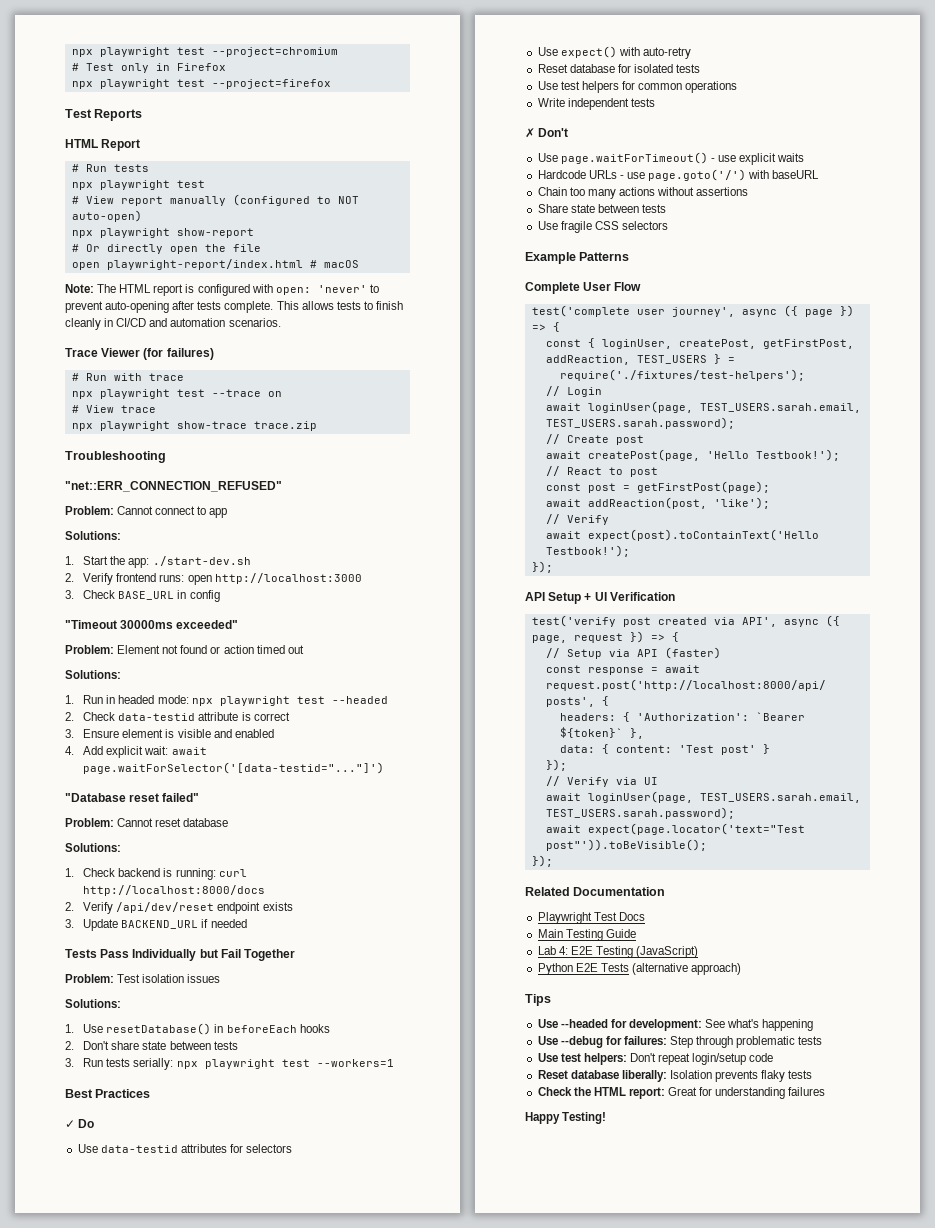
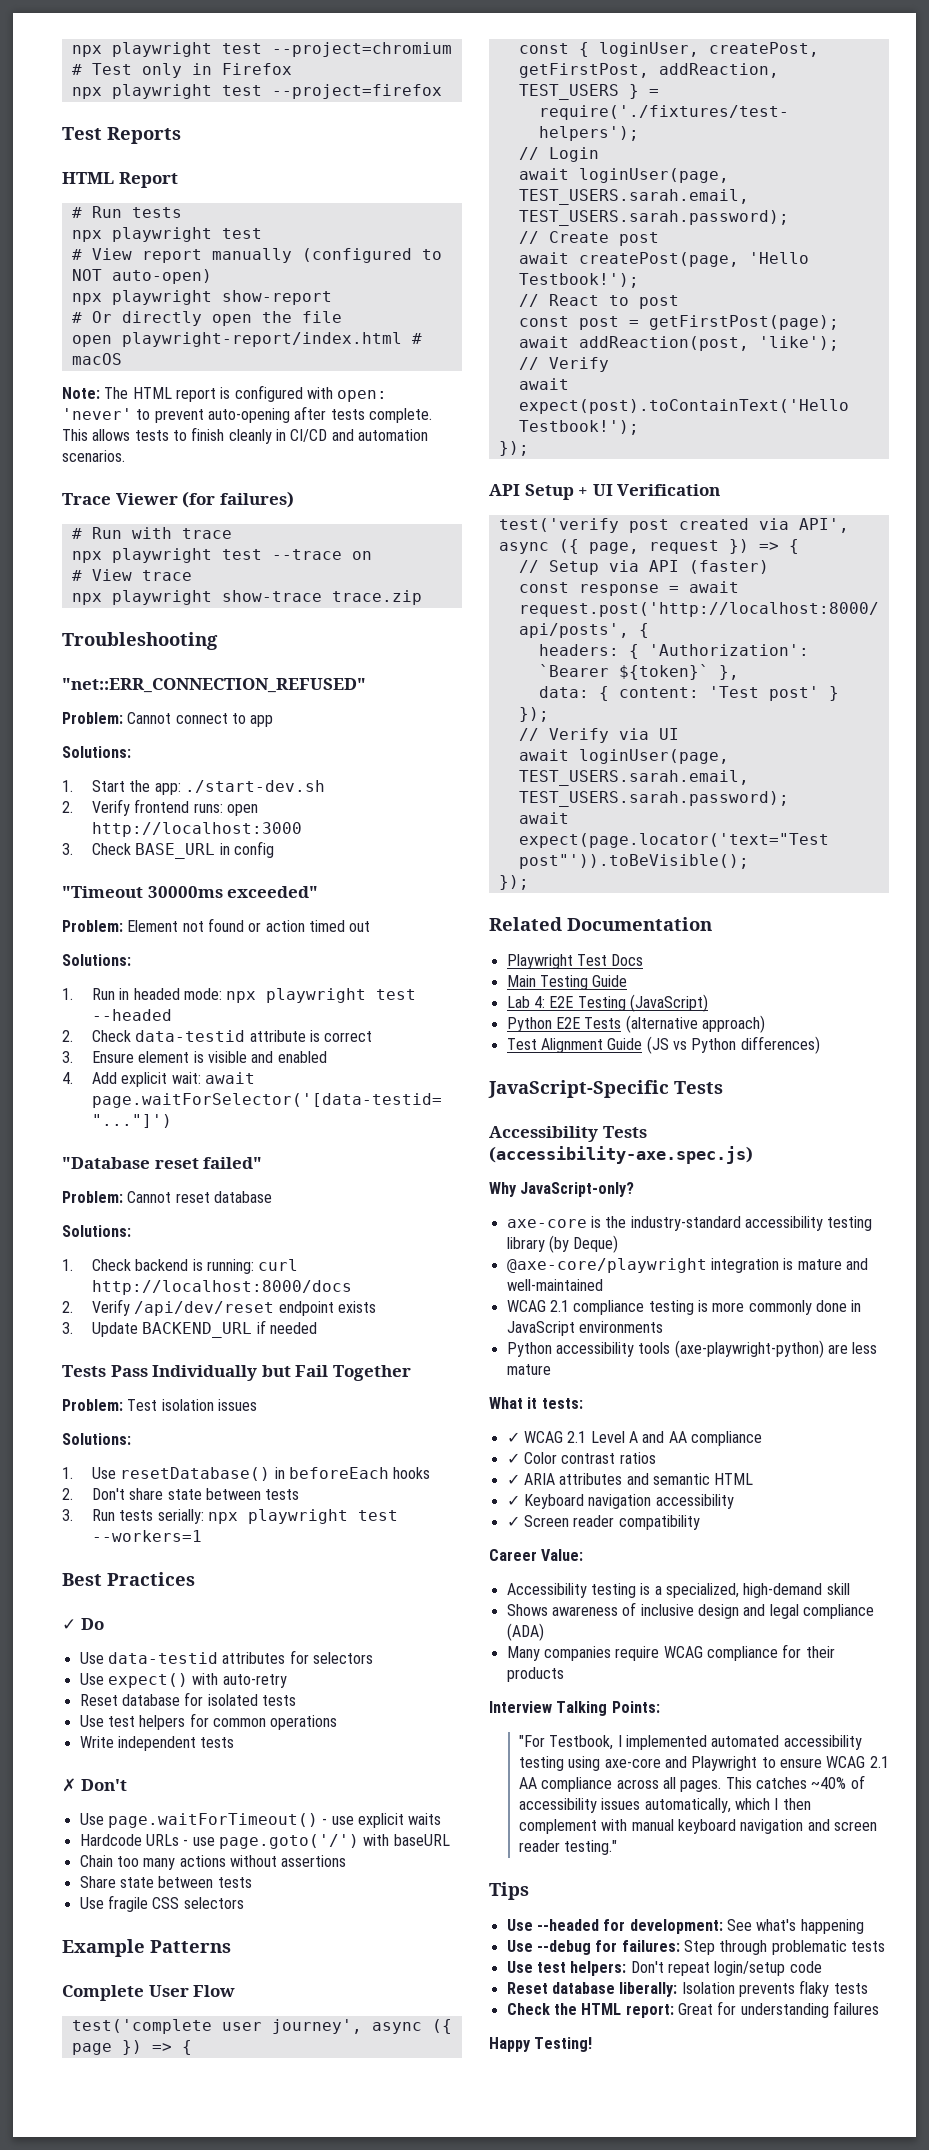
+ Test Alignment Guide (JS vs Python differences)
+ JavaScript-Specific Tests
+ Accessibility Tests (accessibility-axe.spec.js)
+ Why JavaScript-only?
+ axe-core is the industry-standard accessibility testing library (by Deque)
+ @axe-core/playwright integration is mature and well-maintained
+ WCAG 2.1 compliance testing is more commonly done in JavaScript environments
+ Python accessibility tools (axe-playwright-python) are less mature
+ What it tests:
+ ✓ WCAG 2.1 Level A and AA compliance
+ ✓ Color contrast ratios
+ ✓ ARIA attributes and semantic HTML
+ ✓ Keyboard navigation accessibility
+ ✓ Screen reader compatibility
+ Career Value:
+ Accessibility testing is a specialized, high-demand skill
+ Shows awareness of inclusive design and legal compliance (ADA)
+ Many companies require WCAG compliance for their products
+ Interview Talking Points:
+ "For Testbook, I implemented automated accessibility testing using axe-core and Playwright to ensure WCAG 2.1 AA compliance across all pages. This catches ~40% of accessibility issues automatically, which I then complement with manual keyboard navigation and screen reader testing."

